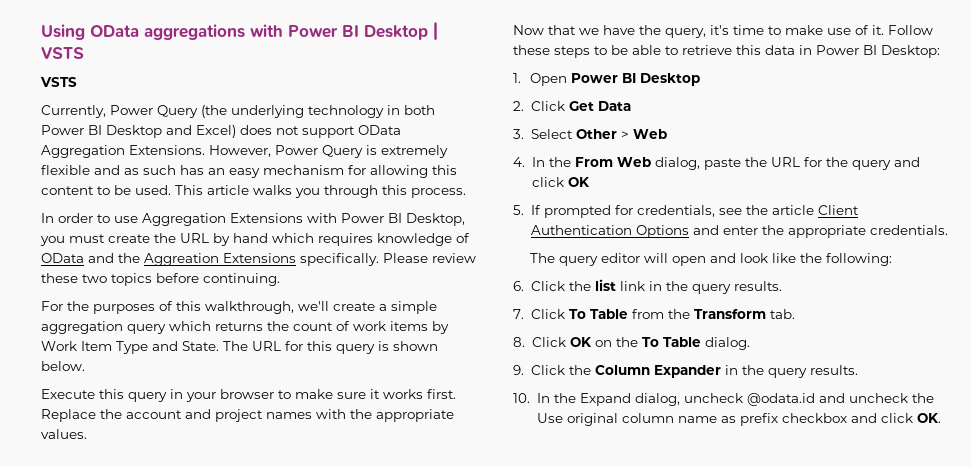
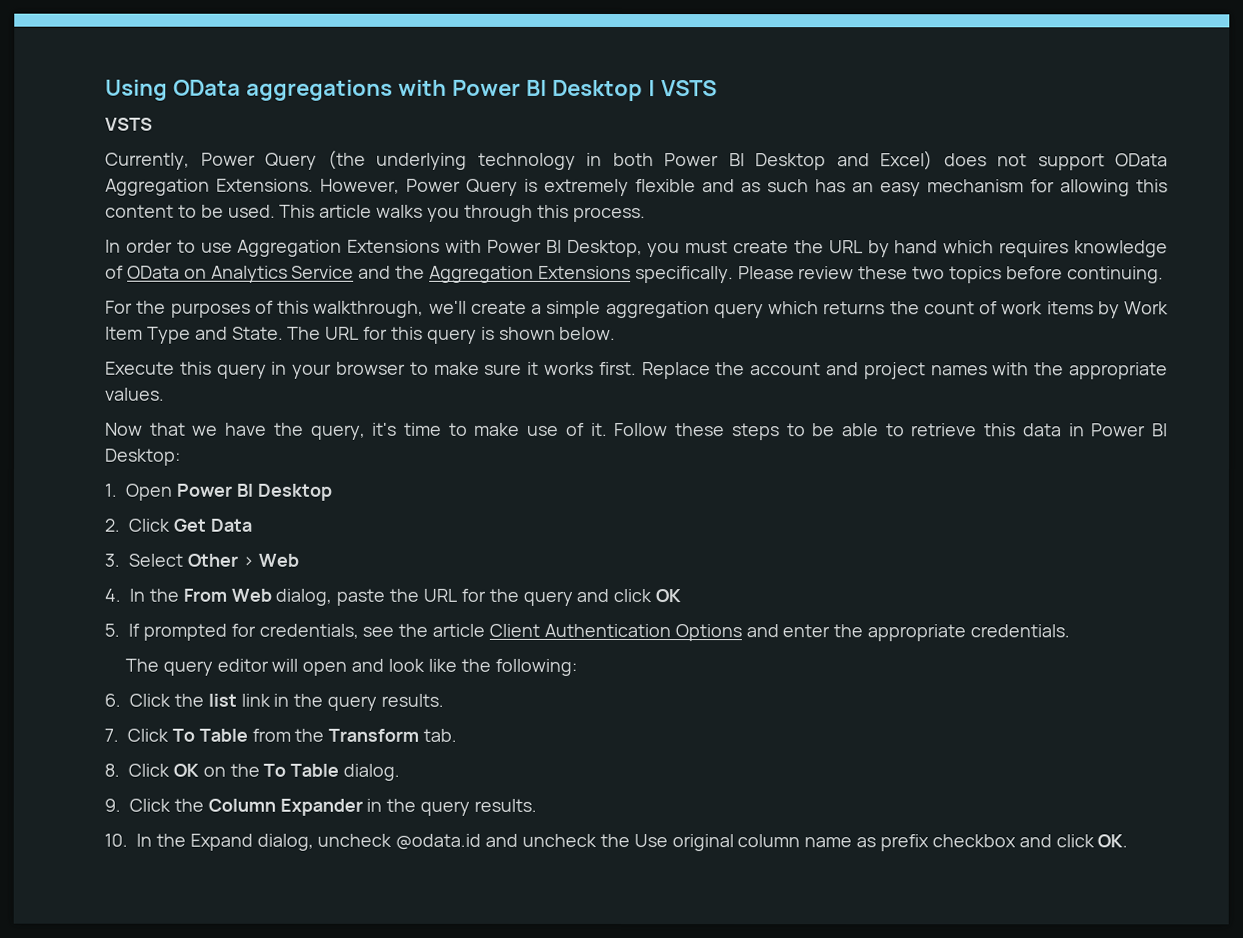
- In order to use Aggregation Extensions with Power BI Desktop, you must create the URL by hand which requires knowledge of OData and the Aggreation Extensions specifically.
+ In order to use Aggregation Extensions with Power BI Desktop, you must create the URL by hand which requires knowledge of OData on Analytics Service and the Aggregation Extensions specifically.

